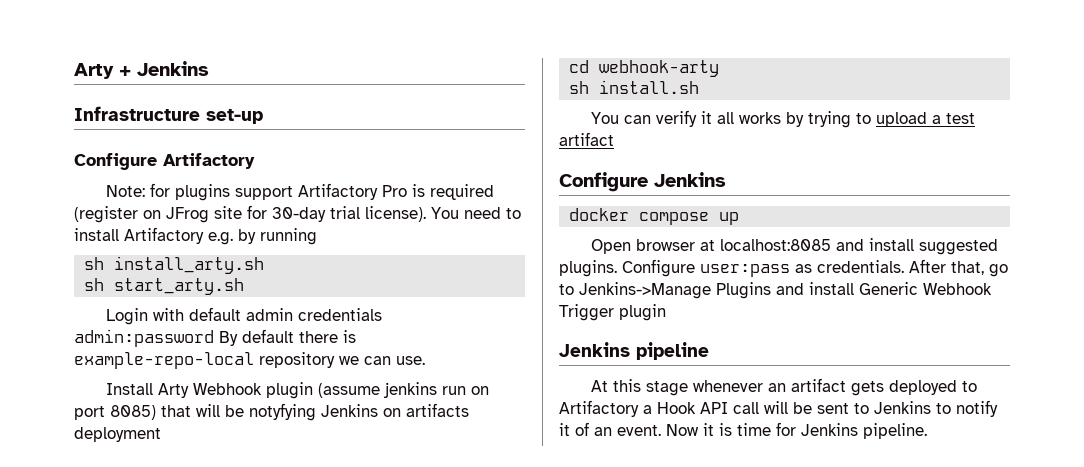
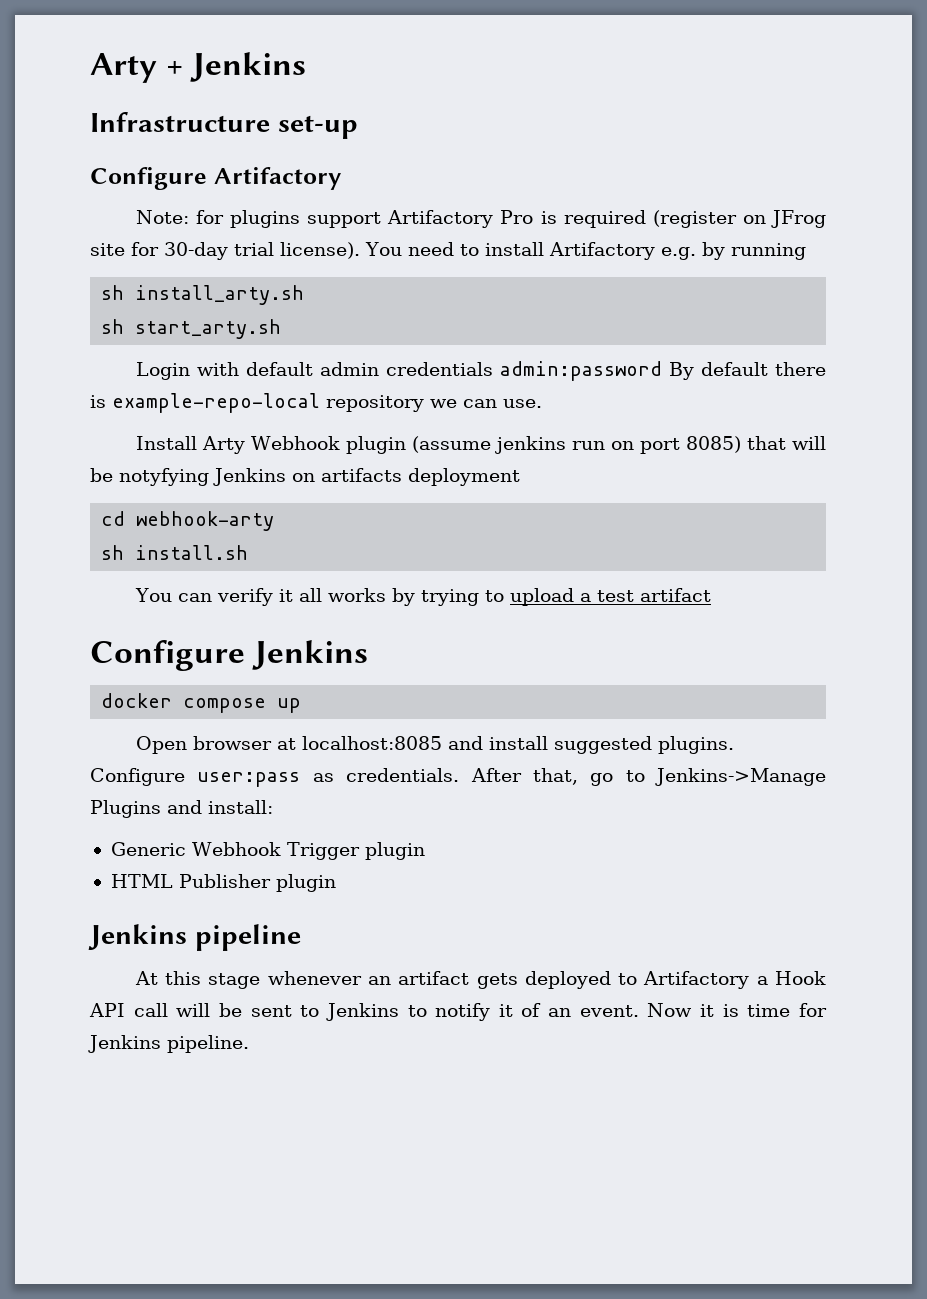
- After that, go to Jenkins->Manage Plugins and install Generic Webhook Trigger plugin
+ After that, go to Jenkins->Manage Plugins and install:
+ Generic Webhook Trigger plugin
+ HTML Publisher plugin

